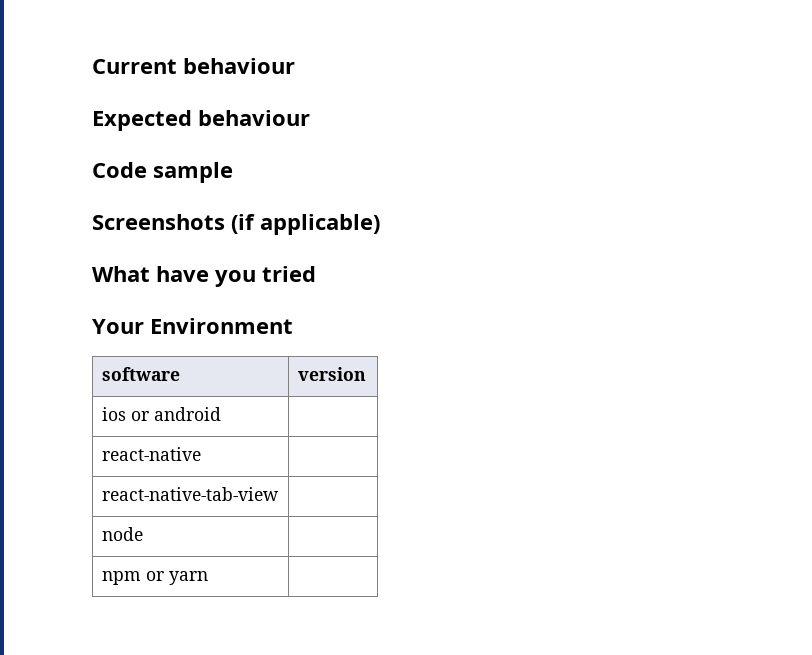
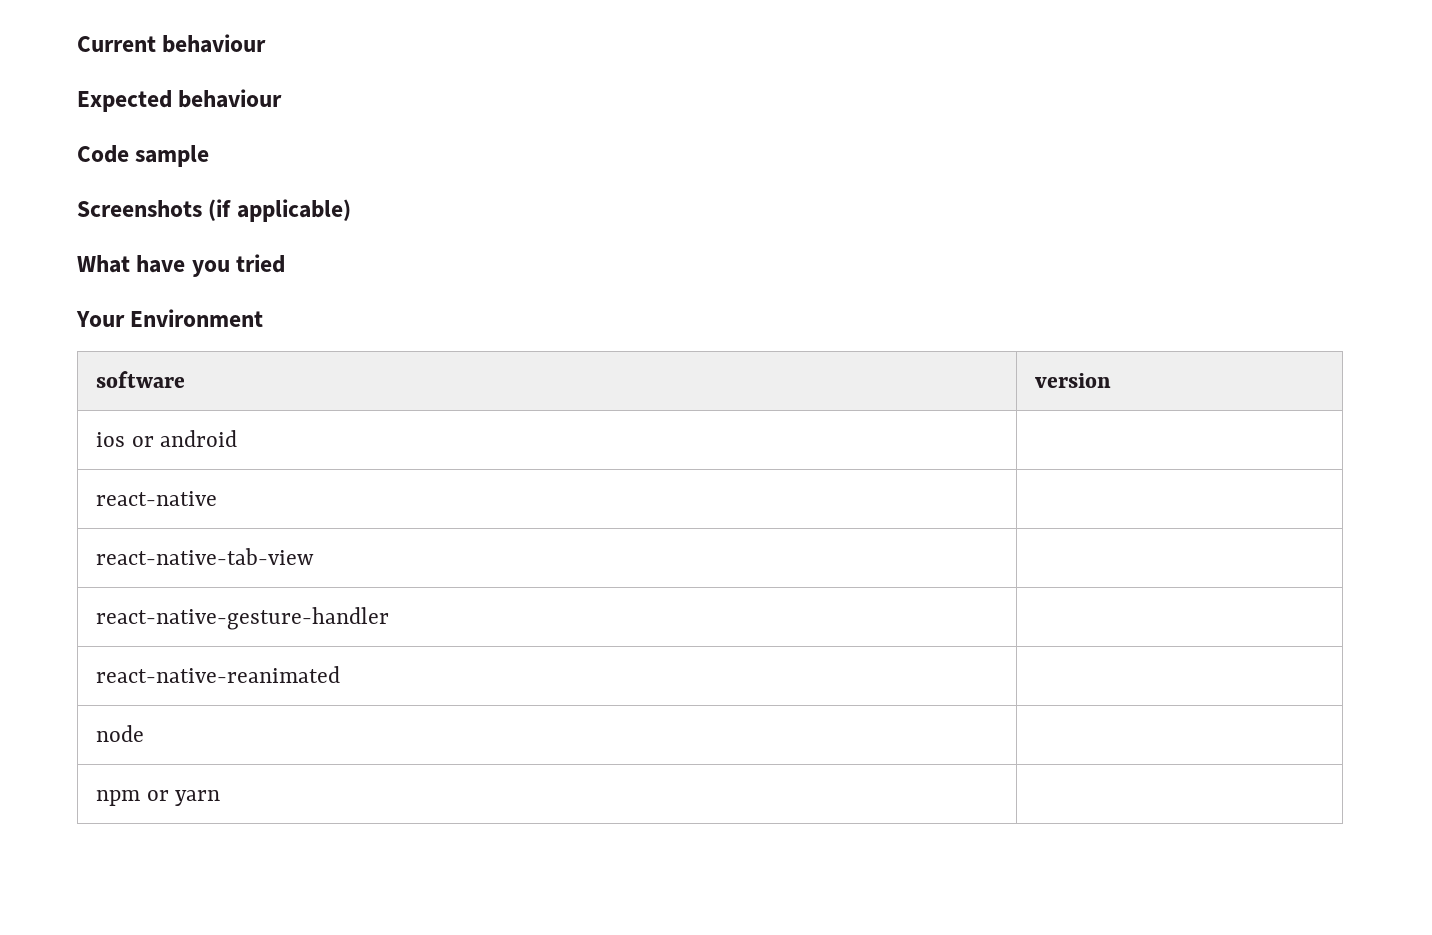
+ react-native-gesture-handler |
+ react-native-reanimated |

